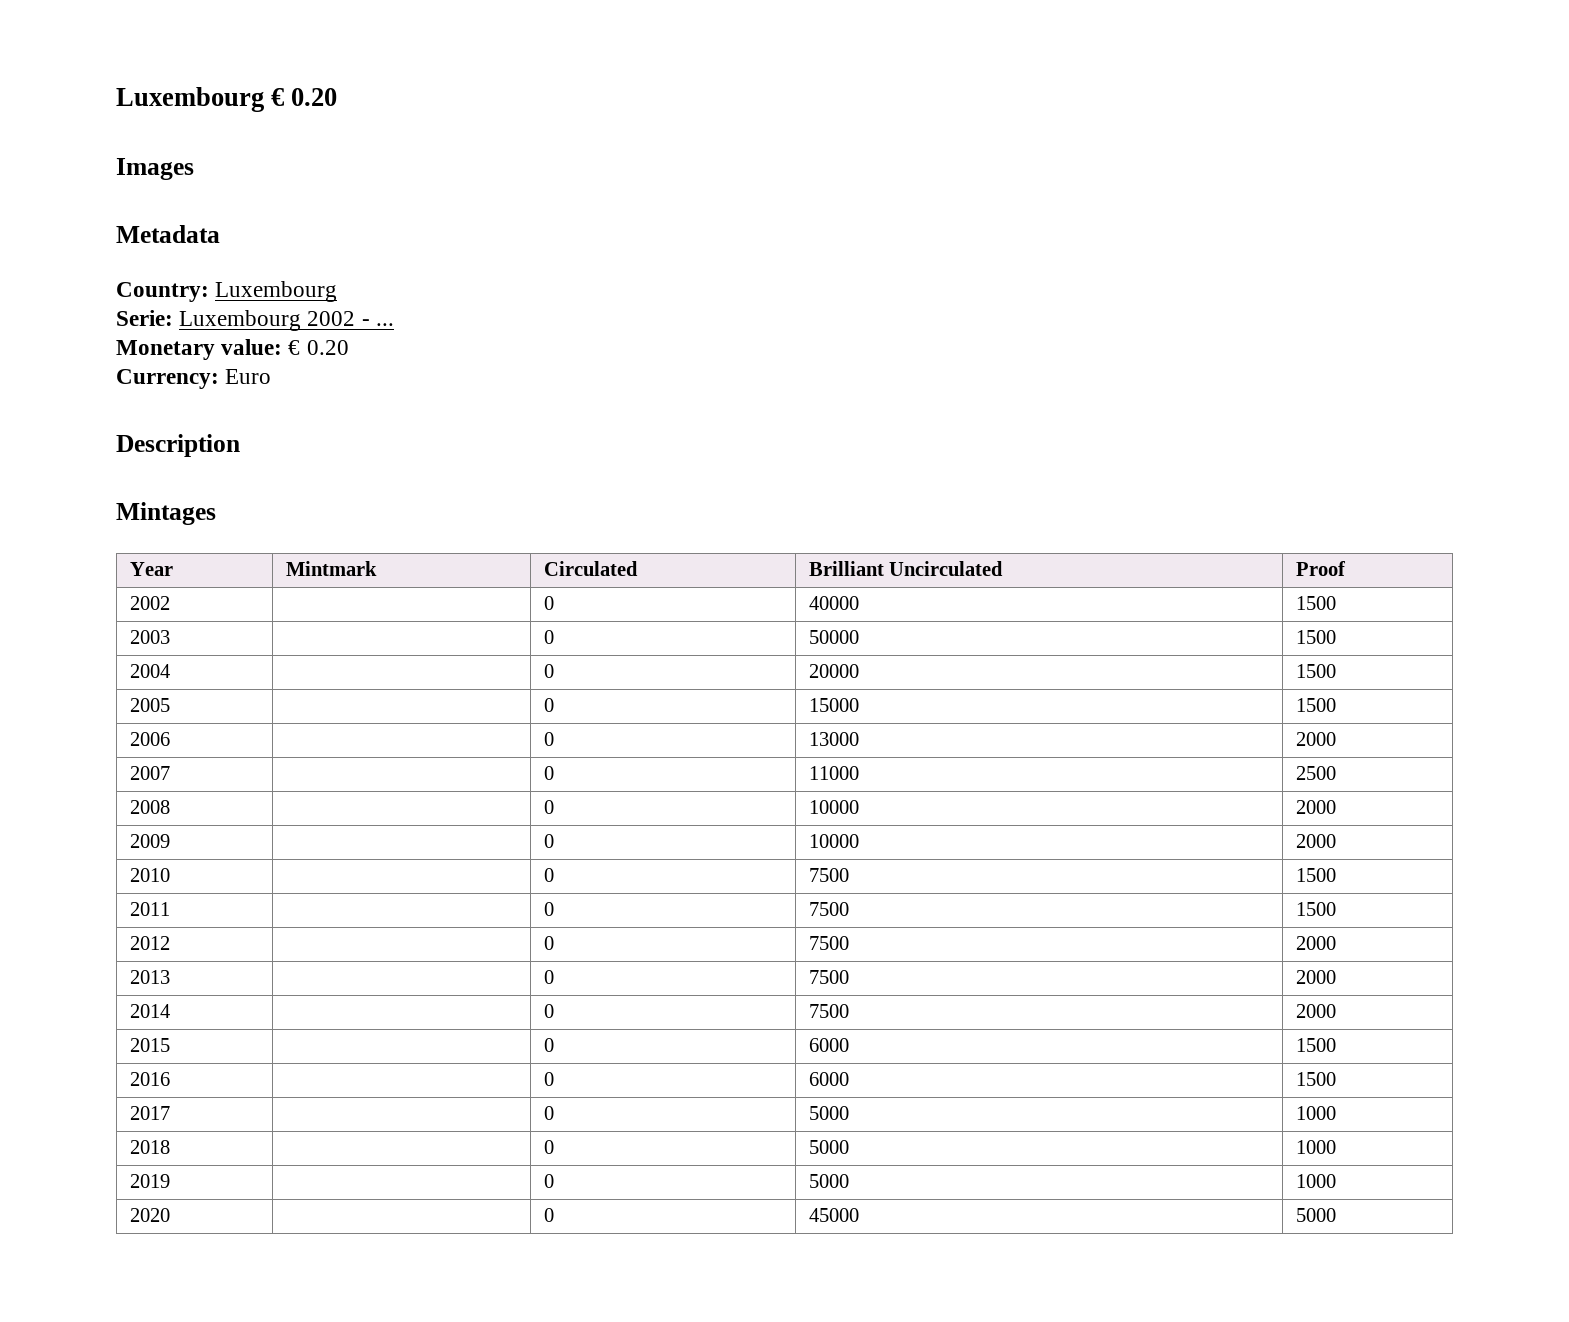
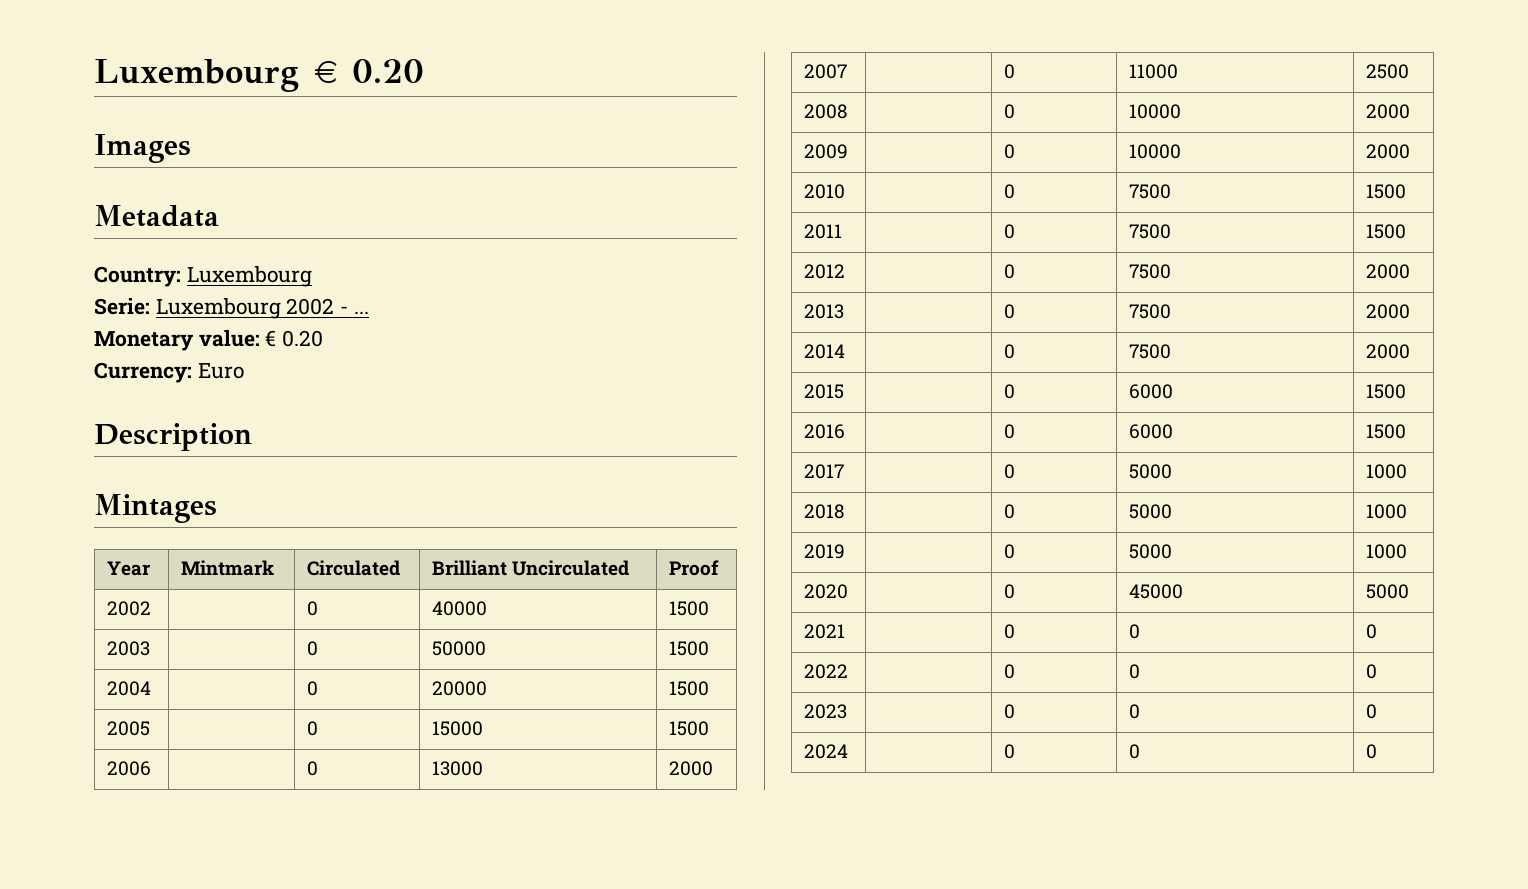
+ 2021 | | 0 | 0 | 0
+ 2022 | | 0 | 0 | 0
+ 2023 | | 0 | 0 | 0
+ 2024 | | 0 | 0 | 0

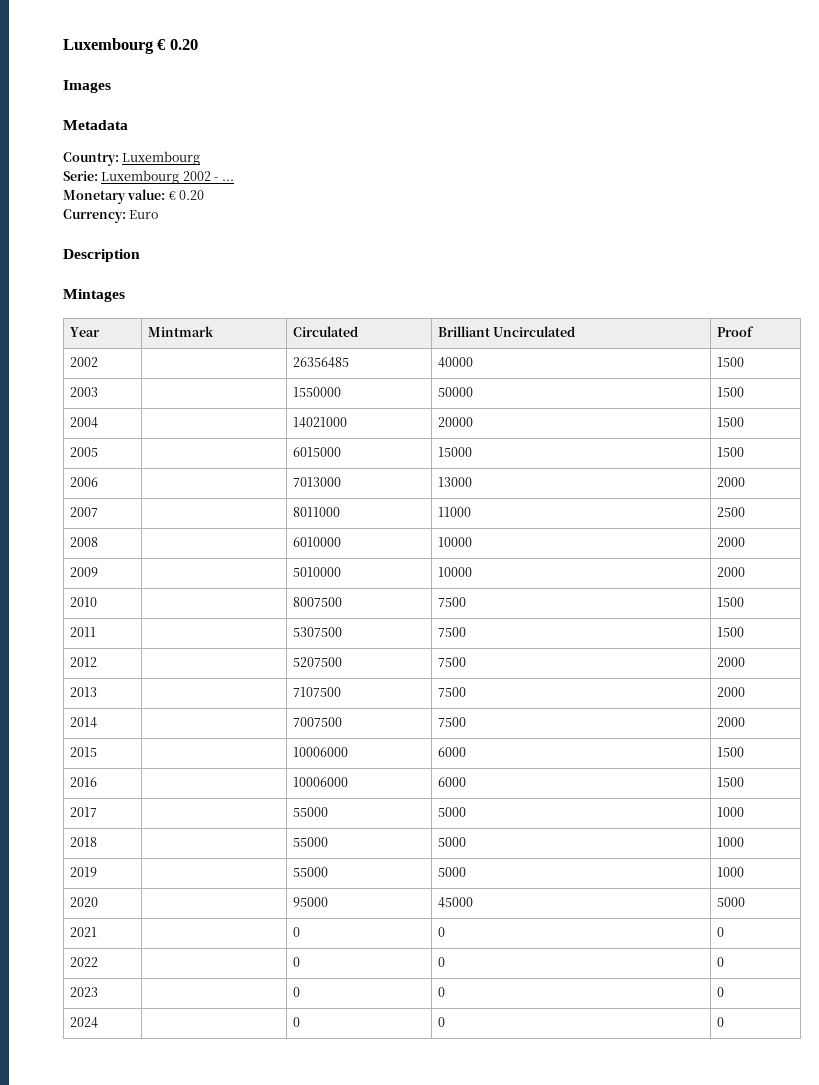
- 2002 | | 0 | 40000 | 1500
+ 2002 | | 26356485 | 40000 | 1500
- 2003 | | 0 | 50000 | 1500
+ 2003 | | 1550000 | 50000 | 1500
- 2004 | | 0 | 20000 | 1500
+ 2004 | | 14021000 | 20000 | 1500
- 2005 | | 0 | 15000 | 1500
+ 2005 | | 6015000 | 15000 | 1500
- 2006 | | 0 | 13000 | 2000
+ 2006 | | 7013000 | 13000 | 2000
- 2007 | | 0 | 11000 | 2500
+ 2007 | | 8011000 | 11000 | 2500
- 2008 | | 0 | 10000 | 2000
+ 2008 | | 6010000 | 10000 | 2000
- 2009 | | 0 | 10000 | 2000
+ 2009 | | 5010000 | 10000 | 2000
- 2010 | | 0 | 7500 | 1500
+ 2010 | | 8007500 | 7500 | 1500
- 2011 | | 0 | 7500 | 1500
+ 2011 | | 5307500 | 7500 | 1500
- 2012 | | 0 | 7500 | 2000
+ 2012 | | 5207500 | 7500 | 2000
- 2013 | | 0 | 7500 | 2000
+ 2013 | | 7107500 | 7500 | 2000
- 2014 | | 0 | 7500 | 2000
+ 2014 | | 7007500 | 7500 | 2000
- 2015 | | 0 | 6000 | 1500
+ 2015 | | 10006000 | 6000 | 1500
- 2016 | | 0 | 6000 | 1500
+ 2016 | | 10006000 | 6000 | 1500
- 2017 | | 0 | 5000 | 1000
+ 2017 | | 55000 | 5000 | 1000
- 2018 | | 0 | 5000 | 1000
+ 2018 | | 55000 | 5000 | 1000
- 2019 | | 0 | 5000 | 1000
+ 2019 | | 55000 | 5000 | 1000
- 2020 | | 0 | 45000 | 5000
+ 2020 | | 95000 | 45000 | 5000

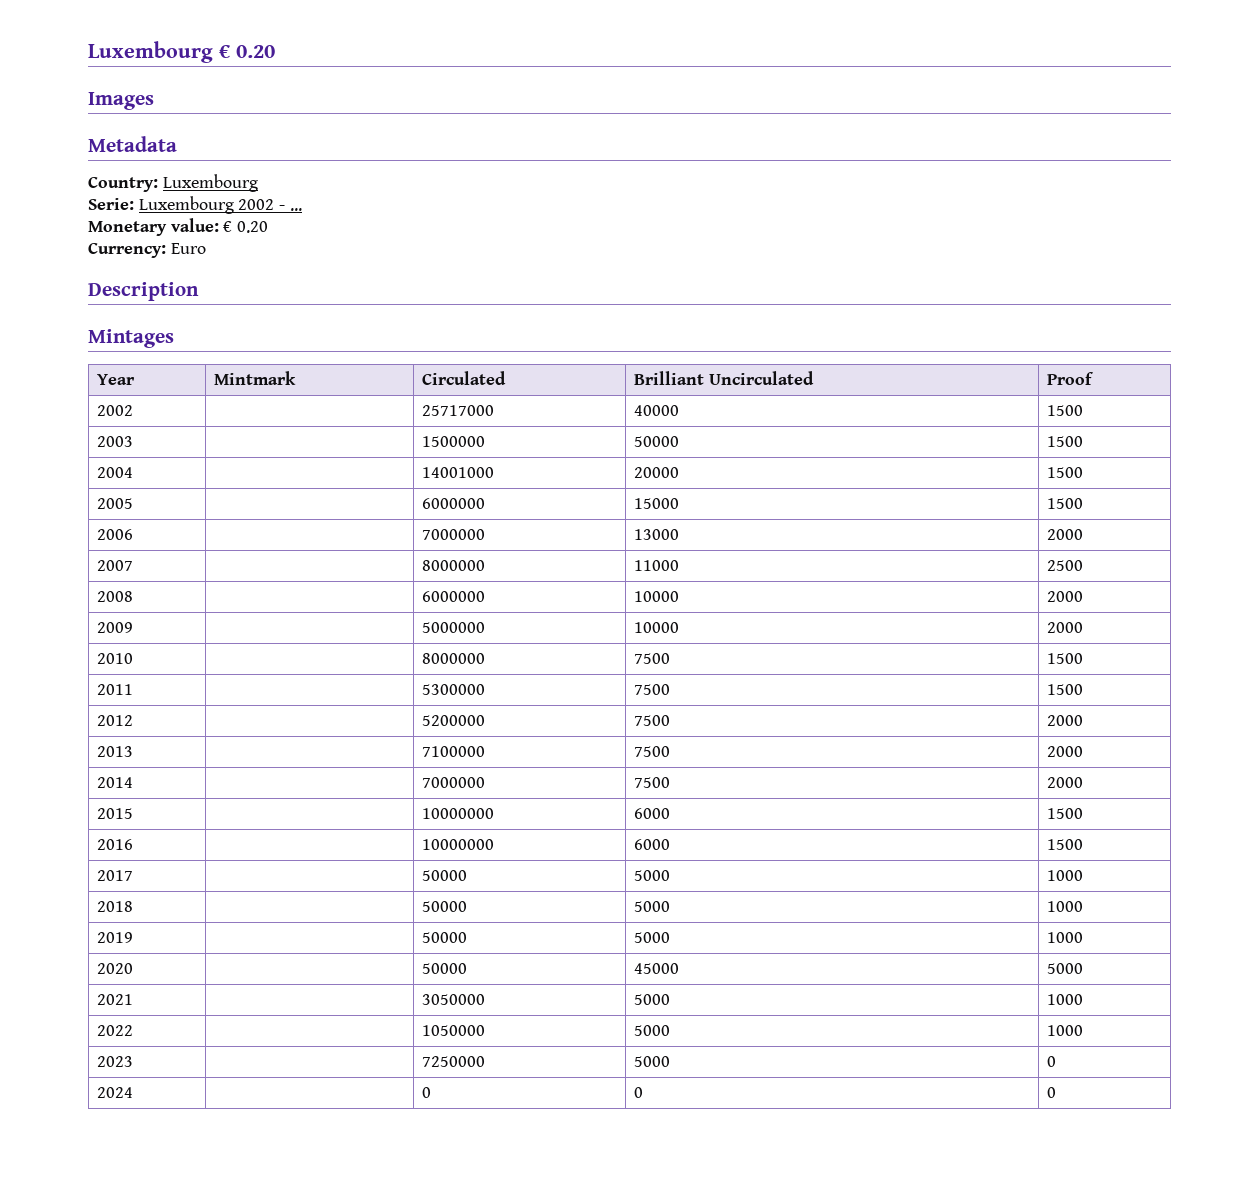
- 2002 | | 26356485 | 40000 | 1500
+ 2002 | | 25717000 | 40000 | 1500
- 2003 | | 1550000 | 50000 | 1500
+ 2003 | | 1500000 | 50000 | 1500
- 2004 | | 14021000 | 20000 | 1500
+ 2004 | | 14001000 | 20000 | 1500
- 2005 | | 6015000 | 15000 | 1500
+ 2005 | | 6000000 | 15000 | 1500
- 2006 | | 7013000 | 13000 | 2000
+ 2006 | | 7000000 | 13000 | 2000
- 2007 | | 8011000 | 11000 | 2500
+ 2007 | | 8000000 | 11000 | 2500
- 2008 | | 6010000 | 10000 | 2000
+ 2008 | | 6000000 | 10000 | 2000
- 2009 | | 5010000 | 10000 | 2000
+ 2009 | | 5000000 | 10000 | 2000
- 2010 | | 8007500 | 7500 | 1500
+ 2010 | | 8000000 | 7500 | 1500
- 2011 | | 5307500 | 7500 | 1500
+ 2011 | | 5300000 | 7500 | 1500
- 2012 | | 5207500 | 7500 | 2000
+ 2012 | | 5200000 | 7500 | 2000
- 2013 | | 7107500 | 7500 | 2000
+ 2013 | | 7100000 | 7500 | 2000
- 2014 | | 7007500 | 7500 | 2000
+ 2014 | | 7000000 | 7500 | 2000
- 2015 | | 10006000 | 6000 | 1500
+ 2015 | | 10000000 | 6000 | 1500
- 2016 | | 10006000 | 6000 | 1500
+ 2016 | | 10000000 | 6000 | 1500
- 2017 | | 55000 | 5000 | 1000
+ 2017 | | 50000 | 5000 | 1000
- 2018 | | 55000 | 5000 | 1000
+ 2018 | | 50000 | 5000 | 1000
- 2019 | | 55000 | 5000 | 1000
+ 2019 | | 50000 | 5000 | 1000
- 2020 | | 95000 | 45000 | 5000
+ 2020 | | 50000 | 45000 | 5000
- 2021 | | 0 | 0 | 0
- 2022 | | 0 | 0 | 0
+ 2021 | | 3050000 | 5000 | 1000
+ 2022 | | 1050000 | 5000 | 1000
- 2023 | | 0 | 0 | 0
+ 2023 | | 7250000 | 5000 | 0

